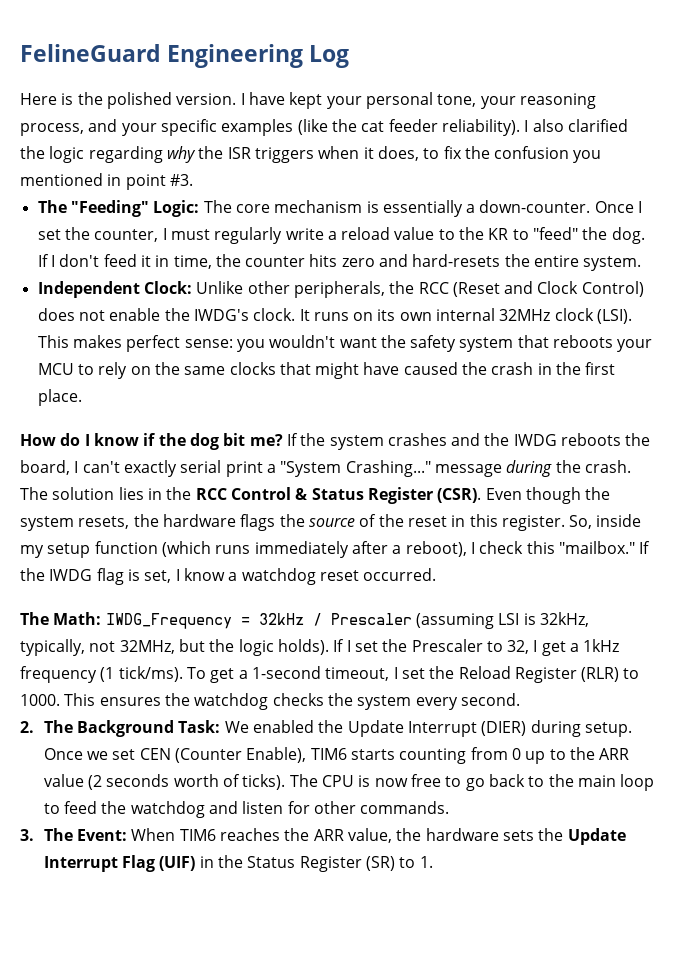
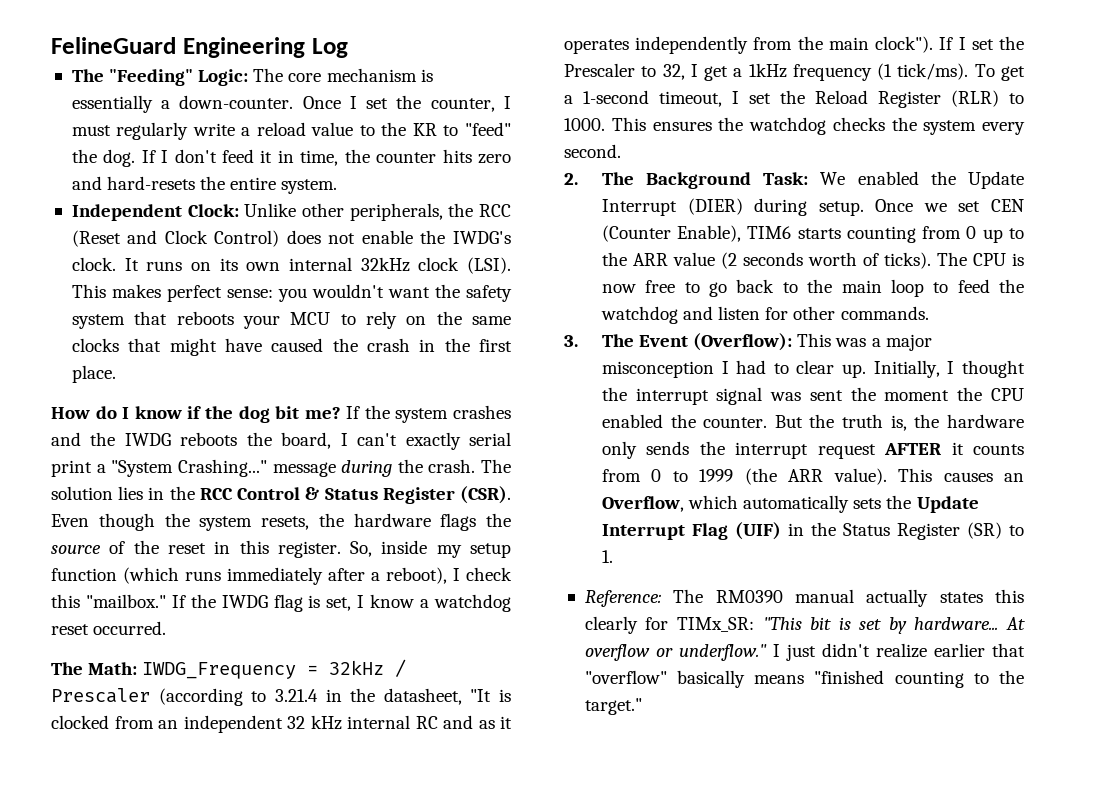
- Here is the polished version. I have kept your personal tone, your reasoning process, and your specific examples (like the cat feeder reliability). I also clarified the logic regarding why the ISR triggers when it does, to fix the confusion you mentioned in point #3.
- It runs on its own internal 32MHz clock (LSI).
+ It runs on its own internal 32kHz clock (LSI).
- The Math: IWDG_Frequency = 32kHz / Prescaler (assuming LSI is 32kHz, typically, not 32MHz, but the logic holds).
+ The Math: IWDG_Frequency = 32kHz / Prescaler (according to 3.21.4 in the datasheet, "It is clocked from an independent 32 kHz internal RC and as it operates independently from the main clock").
- 3. The Event: When TIM6 reaches the ARR value, the hardware sets the Update Interrupt Flag (UIF) in the Status Register (SR) to 1.
+ 3. The Event (Overflow): This was a major misconception I had to clear up. Initially, I thought the interrupt signal was sent the moment the CPU enabled the counter. But the truth is, the hardware only sends the interrupt request AFTER it counts from 0 to 1999 (the ARR value). This causes an Overflow, which automatically sets the Update Interrupt Flag (UIF) in the Status Register (SR) to 1.
+ Reference: The RM0390 manual actually states this clearly for TIMx_SR: "This bit is set by hardware... At overflow or underflow." I just didn't realize earlier that "overflow" basically means "finished counting to the target."

